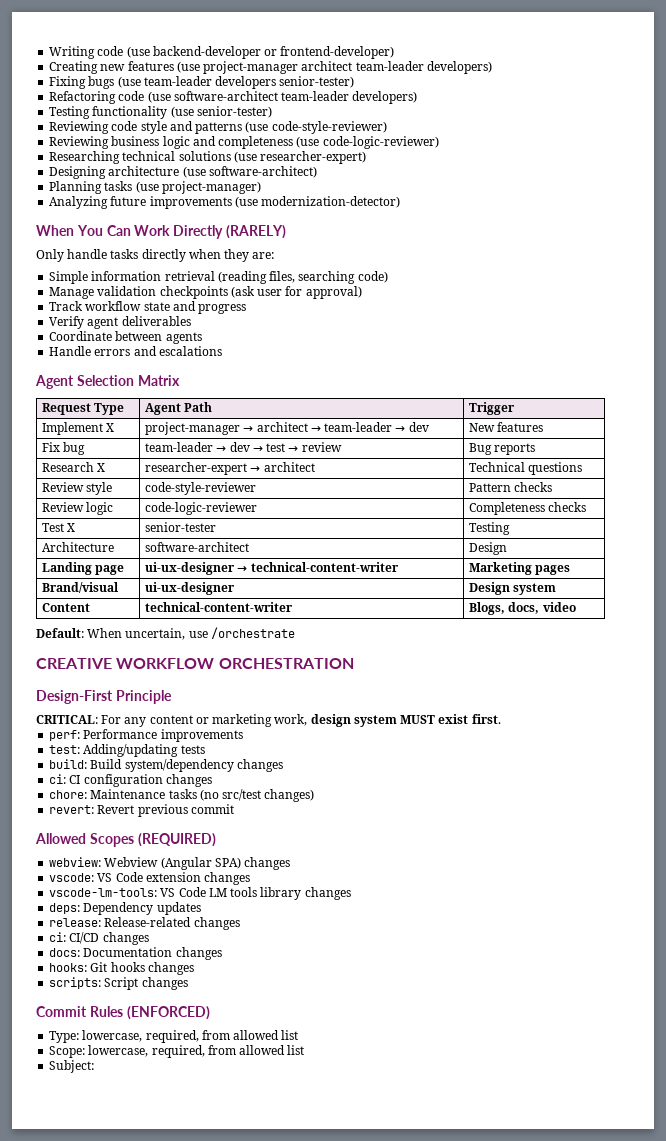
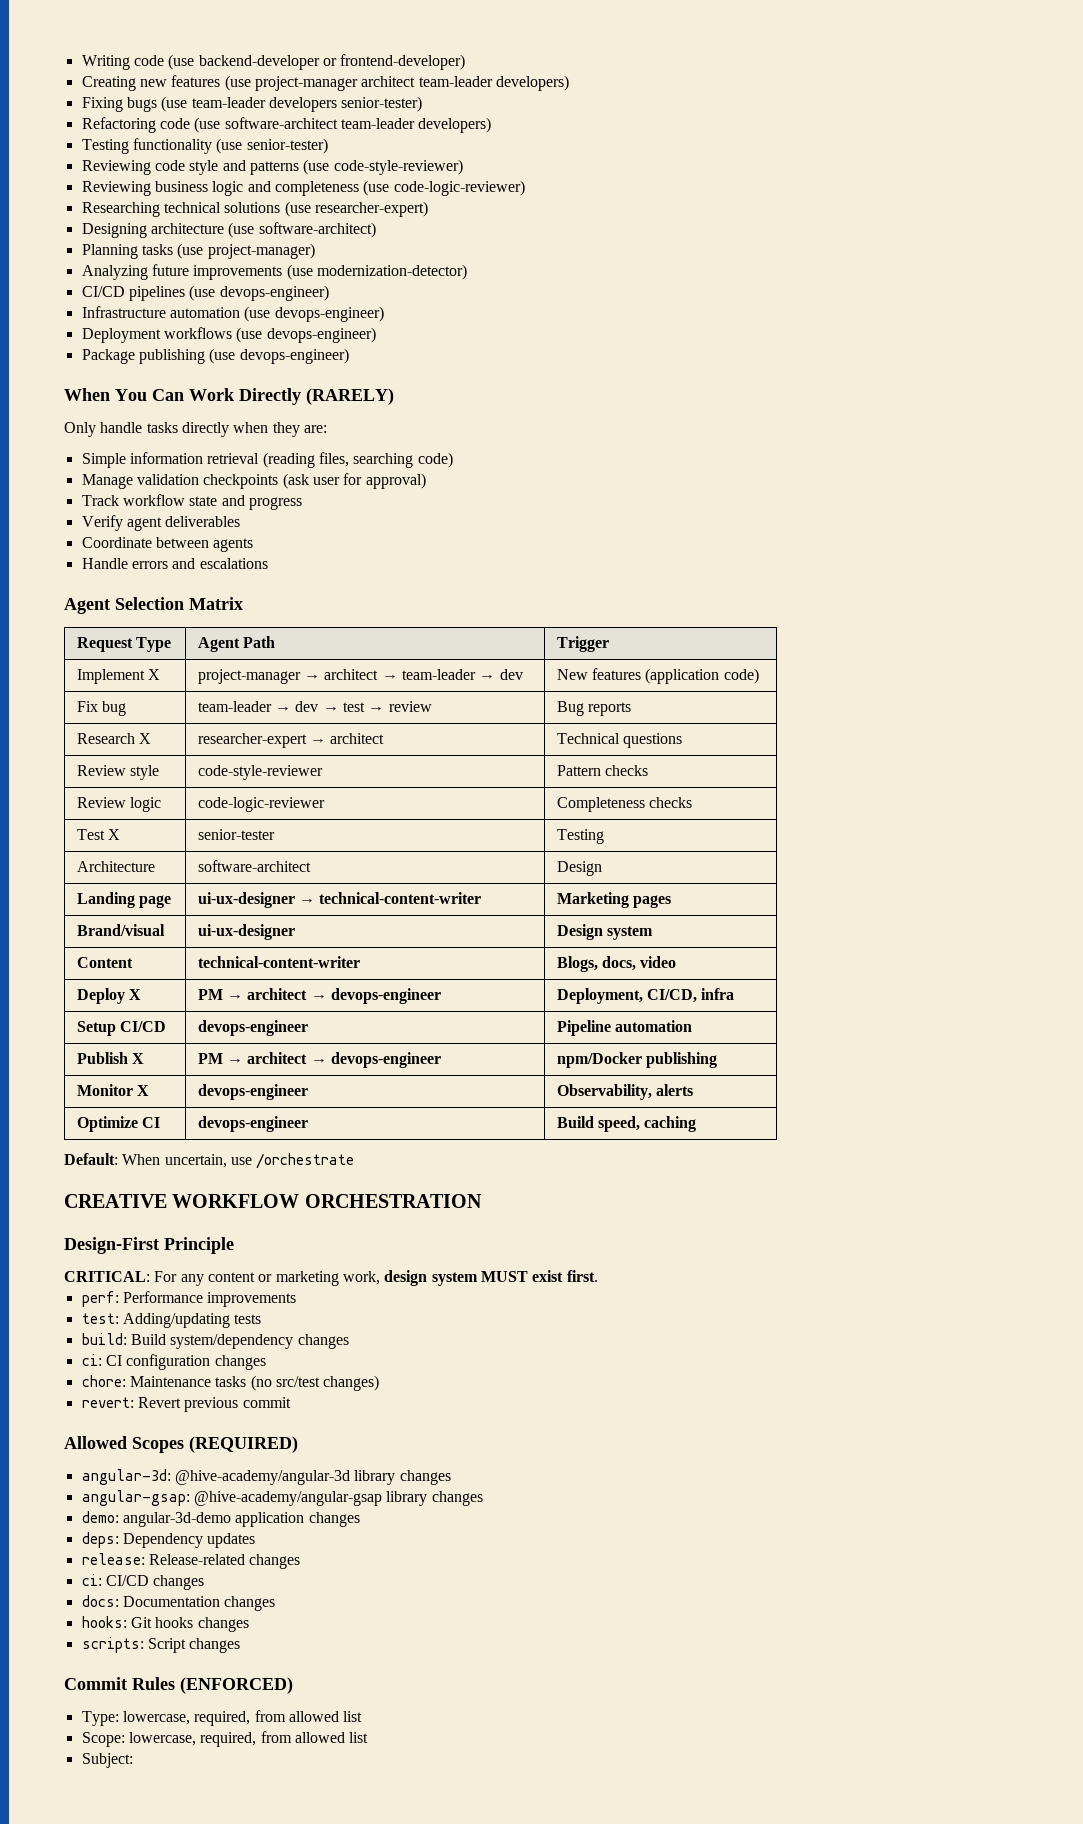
+ CI/CD pipelines (use devops-engineer)
+ Infrastructure automation (use devops-engineer)
+ Deployment workflows (use devops-engineer)
+ Package publishing (use devops-engineer)
- Implement X | project-manager → architect → team-leader → dev | New features
+ Implement X | project-manager → architect → team-leader → dev | New features (application code)
+ Deploy X | PM → architect → devops-engineer | Deployment, CI/CD, infra
+ Setup CI/CD | devops-engineer | Pipeline automation
+ Publish X | PM → architect → devops-engineer | npm/Docker publishing
+ Monitor X | devops-engineer | Observability, alerts
+ Optimize CI | devops-engineer | Build speed, caching
- webview: Webview (Angular SPA) changes
- vscode: VS Code extension changes
- vscode-lm-tools: VS Code LM tools library changes
+ angular-3d: @hive-academy/angular-3d library changes
+ angular-gsap: @hive-academy/angular-gsap library changes
+ demo: angular-3d-demo application changes

